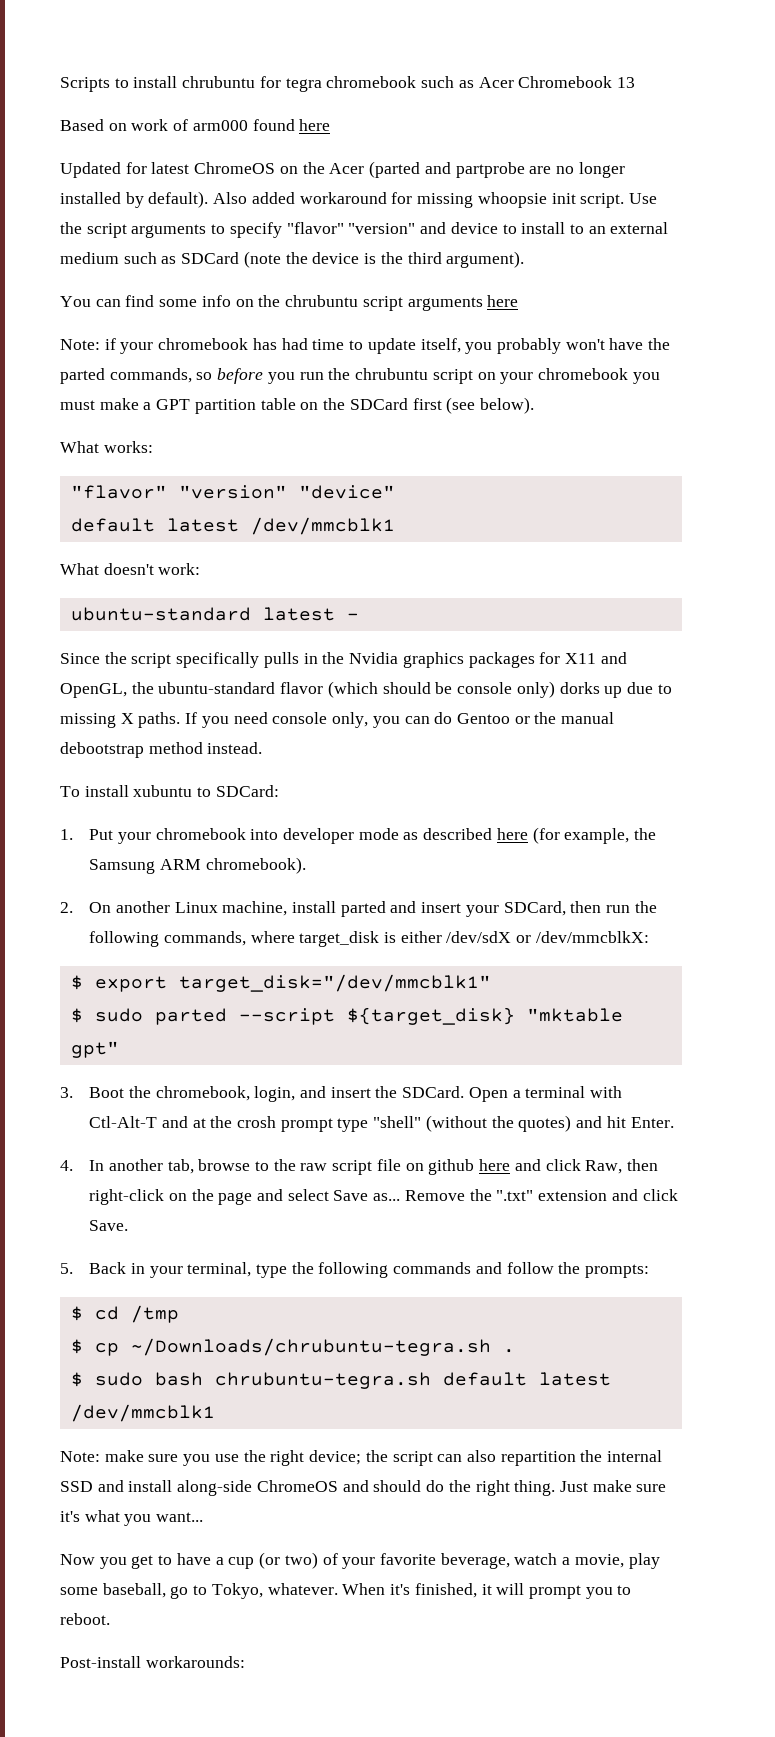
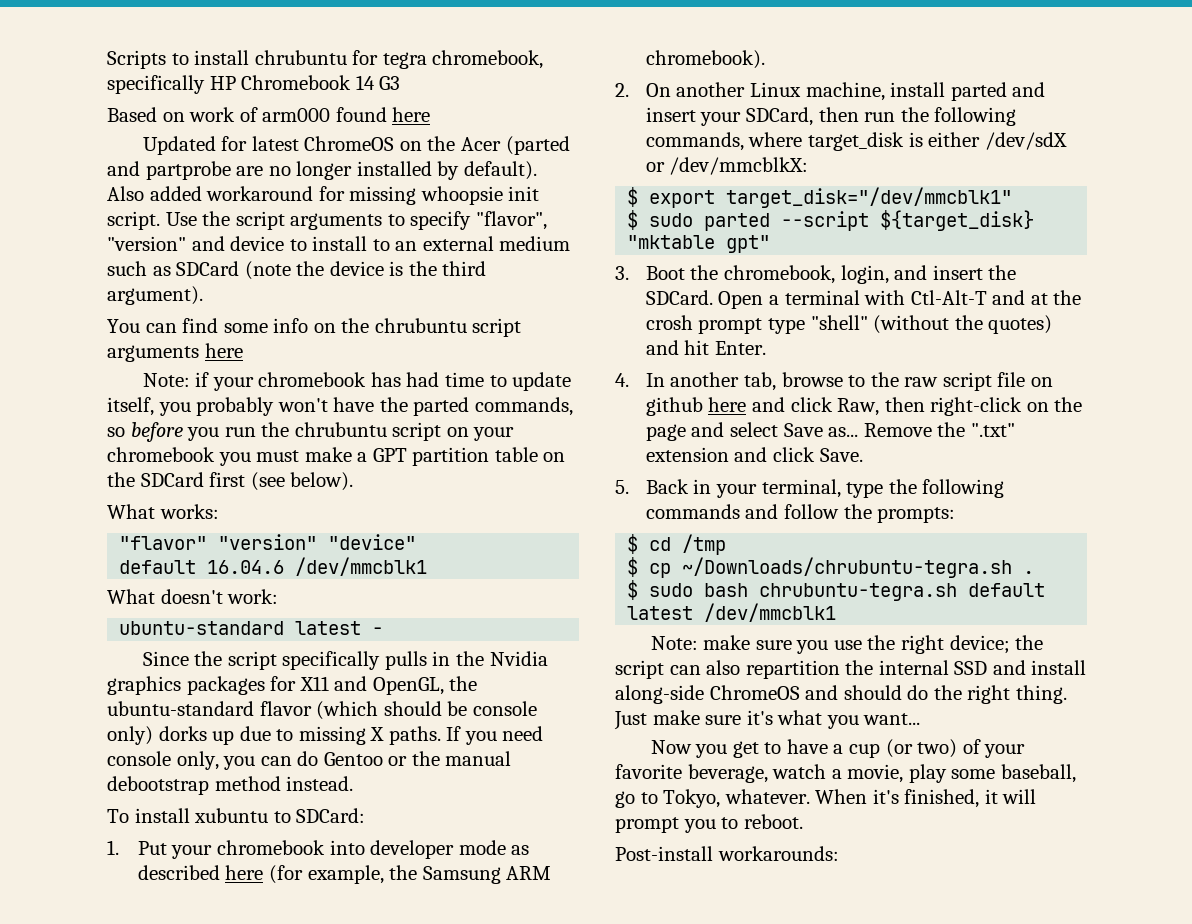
- Scripts to install chrubuntu for tegra chromebook such as Acer Chromebook 13
+ Scripts to install chrubuntu for tegra chromebook, specifically HP Chromebook 14 G3
- Use the script arguments to specify "flavor" "version" and device to install to an external medium such as SDCard (note the device is the third argument).
+ Use the script arguments to specify "flavor", "version" and device to install to an external medium such as SDCard (note the device is the third argument).
  "flavor" "version" "device"
- default latest /dev/mmcblk1
+ default 16.04.6 /dev/mmcblk1

